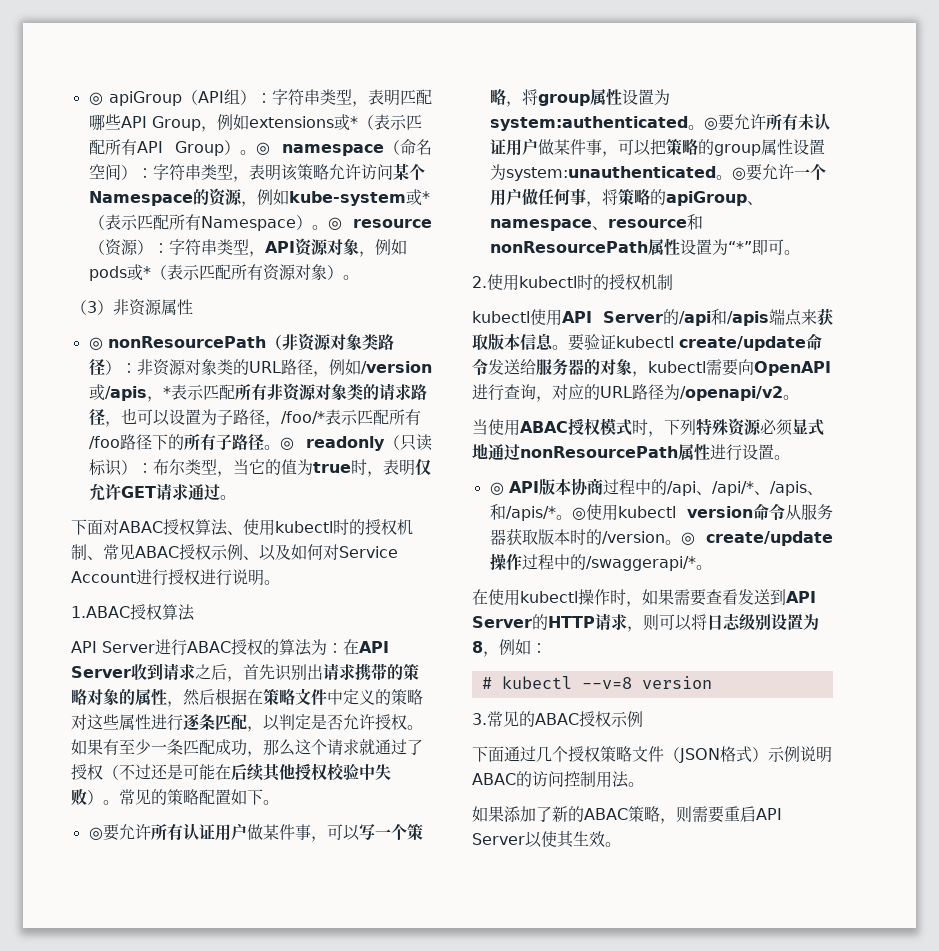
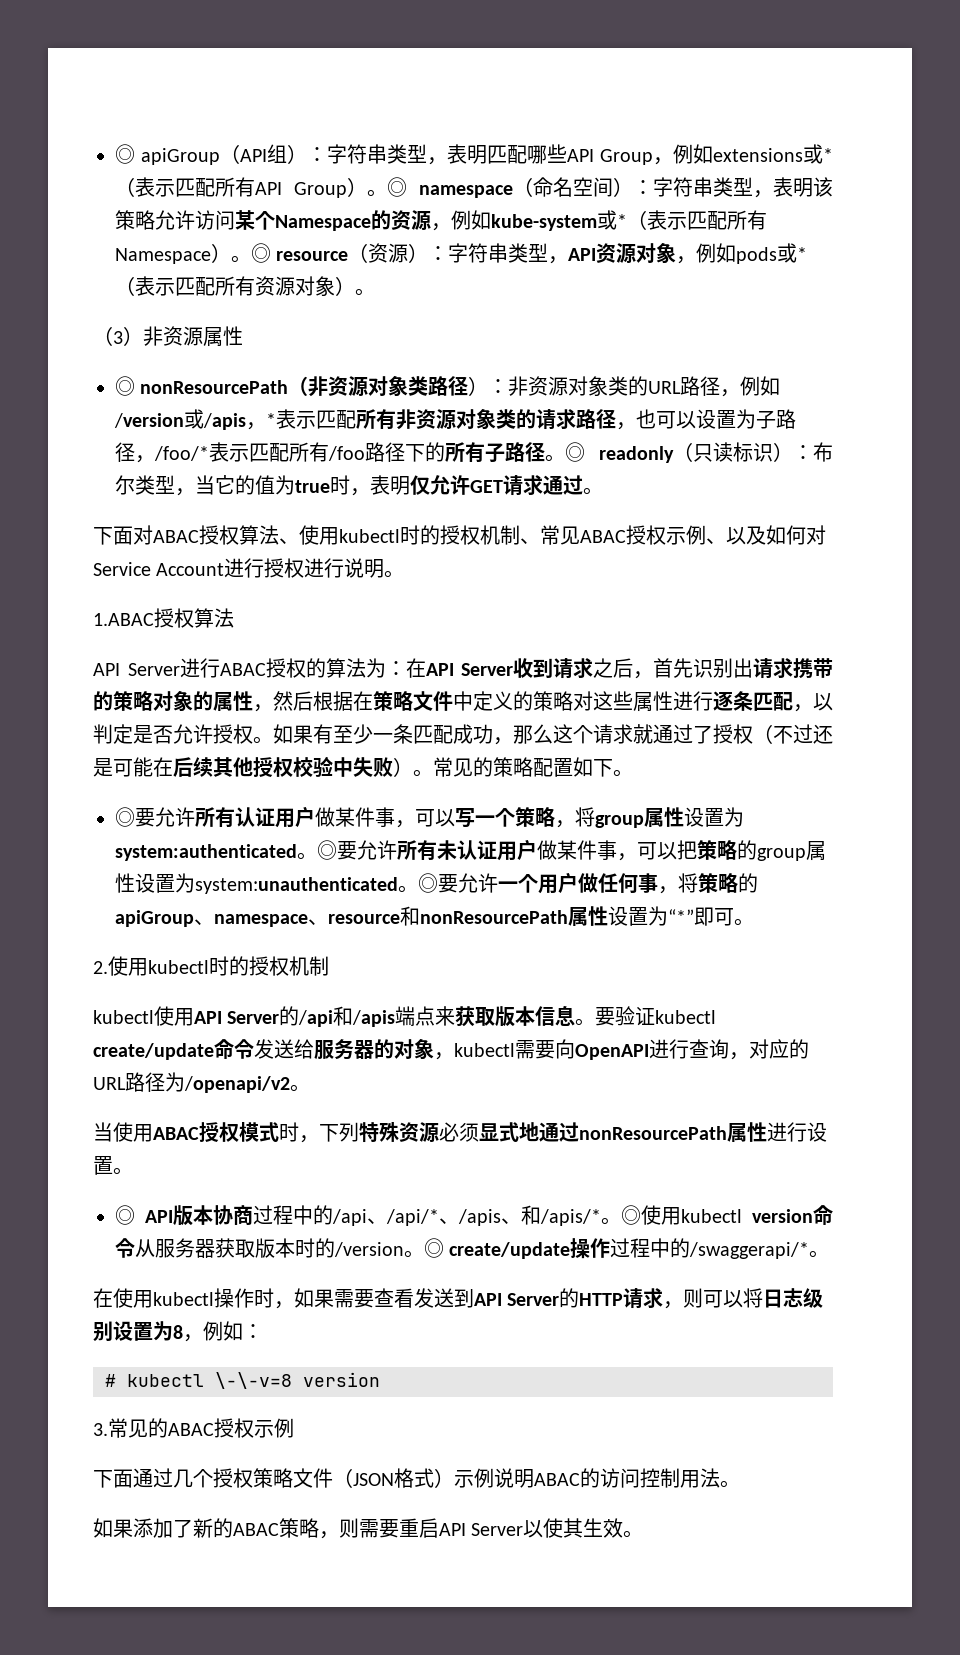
- # kubectl --v=8 version
+ # kubectl \-\-v=8 version

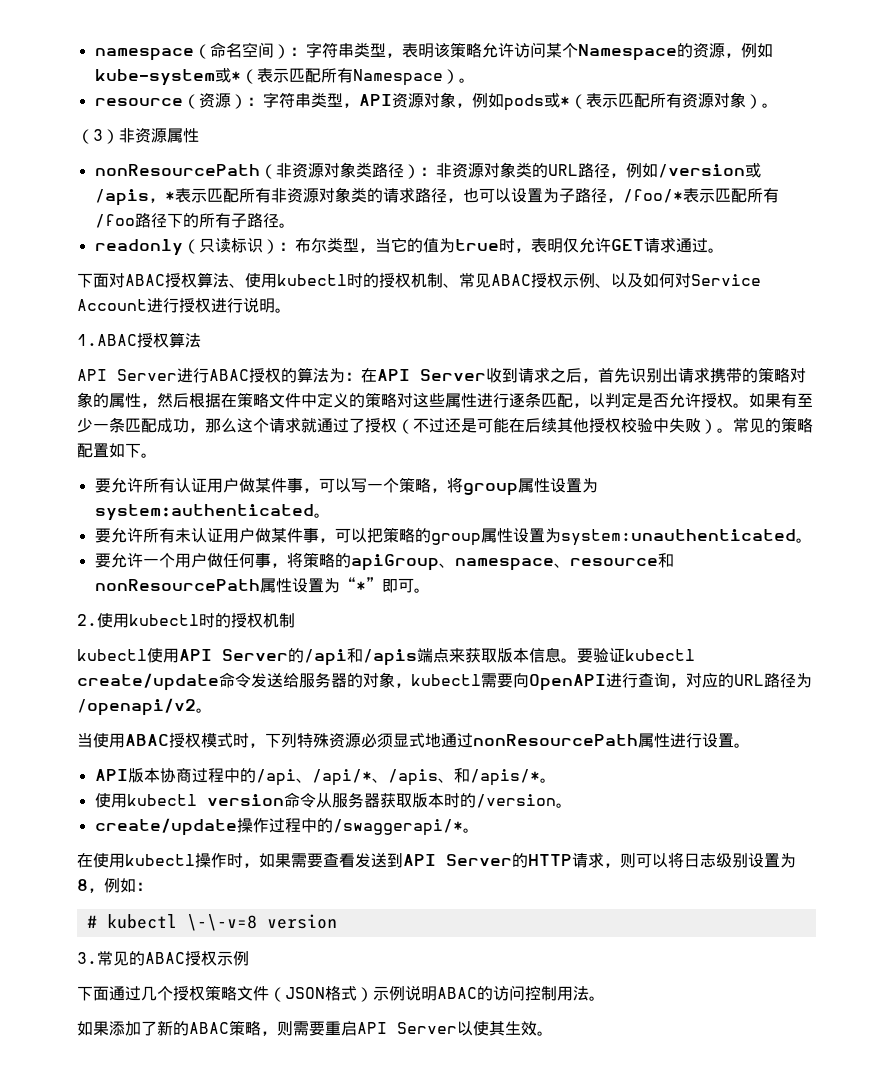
- ◎ apiGroup（API组）：字符串类型，表明匹配哪些API Group，例如extensions或*（表示匹配所有API Group）。◎ namespace（命名空间）：字符串类型，表明该策略允许访问某个Namespace的资源，例如kube-system或*（表示匹配所有Namespace）。◎ resource（资源）：字符串类型，API资源对象，例如pods或*（表示匹配所有资源对象）。
+ namespace（命名空间）：字符串类型，表明该策略允许访问某个Namespace的资源，例如kube-system或*（表示匹配所有Namespace）。
+ resource（资源）：字符串类型，API资源对象，例如pods或*（表示匹配所有资源对象）。
- ◎ nonResourcePath（非资源对象类路径）：非资源对象类的URL路径，例如/version或/apis，*表示匹配所有非资源对象类的请求路径，也可以设置为子路径，/foo/*表示匹配所有/foo路径下的所有子路径。◎ readonly（只读标识）：布尔类型，当它的值为true时，表明仅允许GET请求通过。
+ nonResourcePath（非资源对象类路径）：非资源对象类的URL路径，例如/version或/apis，*表示匹配所有非资源对象类的请求路径，也可以设置为子路径，/foo/*表示匹配所有/foo路径下的所有子路径。
+ readonly（只读标识）：布尔类型，当它的值为true时，表明仅允许GET请求通过。
- ◎要允许所有认证用户做某件事，可以写一个策略，将group属性设置为system:authenticated。◎要允许所有未认证用户做某件事，可以把策略的group属性设置为system:unauthenticated。◎要允许一个用户做任何事，将策略的apiGroup、namespace、resource和nonResourcePath属性设置为“*”即可。
+ 要允许所有认证用户做某件事，可以写一个策略，将group属性设置为system:authenticated。
+ 要允许所有未认证用户做某件事，可以把策略的group属性设置为system:unauthenticated。
+ 要允许一个用户做任何事，将策略的apiGroup、namespace、resource和nonResourcePath属性设置为“*”即可。
- ◎ API版本协商过程中的/api、/api/*、/apis、和/apis/*。◎使用kubectl version命令从服务器获取版本时的/version。◎ create/update操作过程中的/swaggerapi/*。
+ API版本协商过程中的/api、/api/*、/apis、和/apis/*。
+ 使用kubectl version命令从服务器获取版本时的/version。
+ create/update操作过程中的/swaggerapi/*。

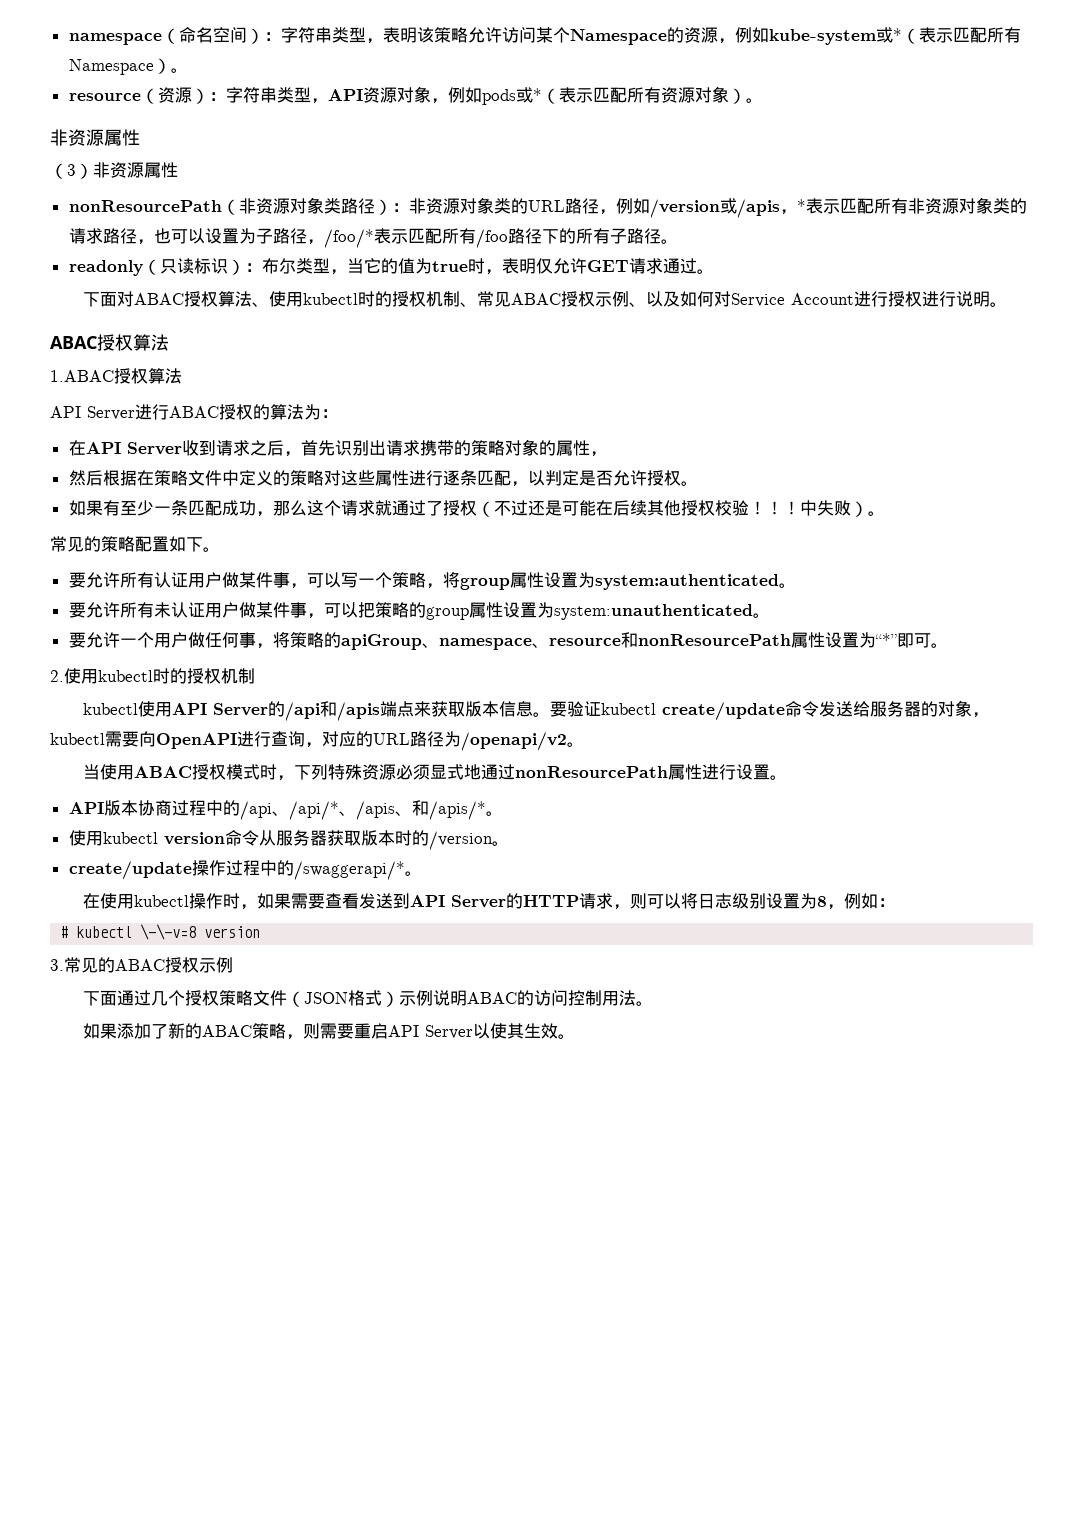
  resource（资源）：字符串类型，API资源对象，例如pods或*（表示匹配所有资源对象）。
+ 非资源属性
  下面对ABAC授权算法、使用kubectl时的授权机制、常见ABAC授权示例、以及如何对Service Account进行授权进行说明。
+ ABAC授权算法
- API Server进行ABAC授权的算法为：在API Server收到请求之后，首先识别出请求携带的策略对象的属性，然后根据在策略文件中定义的策略对这些属性进行逐条匹配，以判定是否允许授权。如果有至少一条匹配成功，那么这个请求就通过了授权（不过还是可能在后续其他授权校验中失败）。常见的策略配置如下。
+ API Server进行ABAC授权的算法为：
+ 在API Server收到请求之后，首先识别出请求携带的策略对象的属性，
+ 然后根据在策略文件中定义的策略对这些属性进行逐条匹配，以判定是否允许授权。
+ 如果有至少一条匹配成功，那么这个请求就通过了授权（不过还是可能在后续其他授权校验！！！中失败）。
+ 常见的策略配置如下。

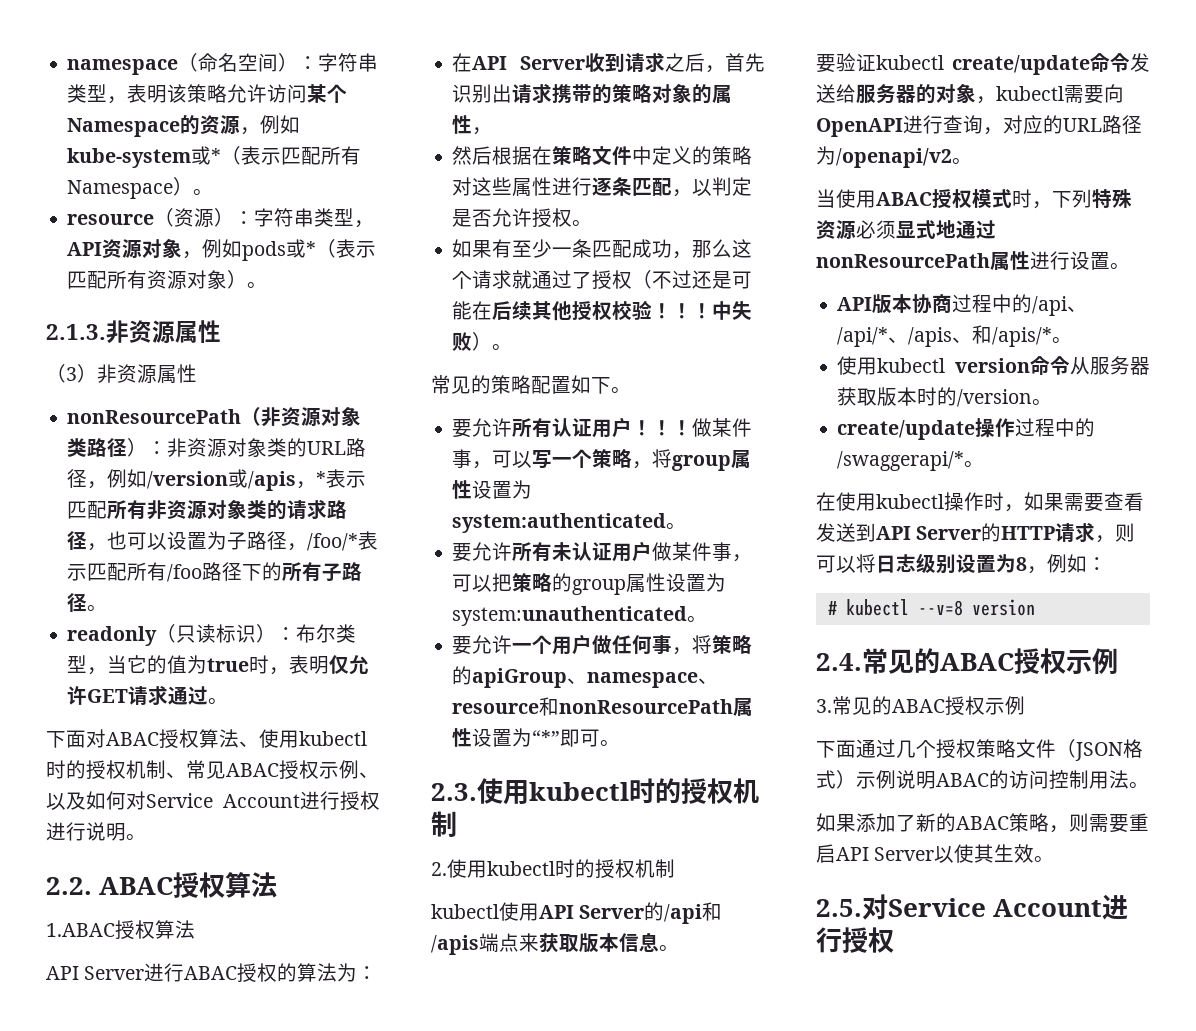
  resource（资源）：字符串类型，API资源对象，例如pods或*（表示匹配所有资源对象）。
- 非资源属性
+ 2.1.3.非资源属性
  下面对ABAC授权算法、使用kubectl时的授权机制、常见ABAC授权示例、以及如何对Service Account进行授权进行说明。
- ABAC授权算法
+ 2.2. ABAC授权算法
- 要允许所有认证用户做某件事，可以写一个策略，将group属性设置为system:authenticated。
+ 要允许所有认证用户！！！做某件事，可以写一个策略，将group属性设置为system:authenticated。
+ 2.3.使用kubectl时的授权机制
- kubectl使用API Server的/api和/apis端点来获取版本信息。要验证kubectl create/update命令发送给服务器的对象，kubectl需要向OpenAPI进行查询，对应的URL路径为/openapi/v2。
+ kubectl使用API Server的/api和/apis端点来获取版本信息。
+ 要验证kubectl create/update命令发送给服务器的对象，kubectl需要向OpenAPI进行查询，对应的URL路径为/openapi/v2。
- # kubectl \-\-v=8 version
+ # kubectl --v=8 version
+ 2.4.常见的ABAC授权示例
+ 2.5.对Service Account进行授权

